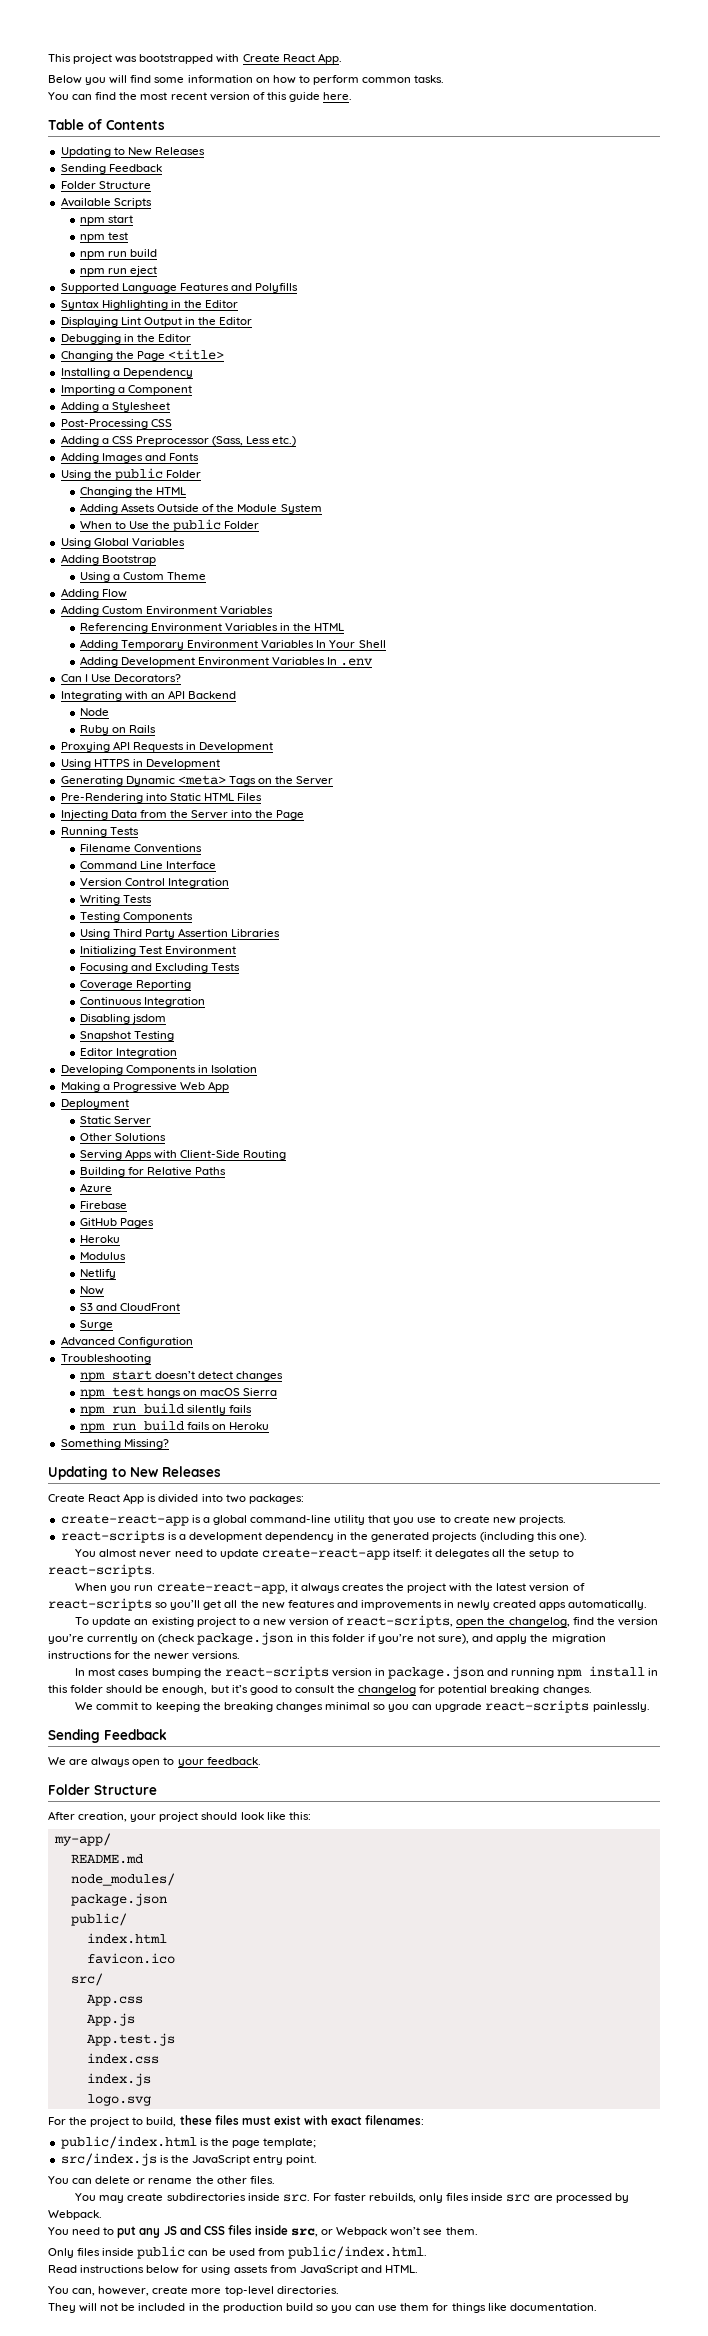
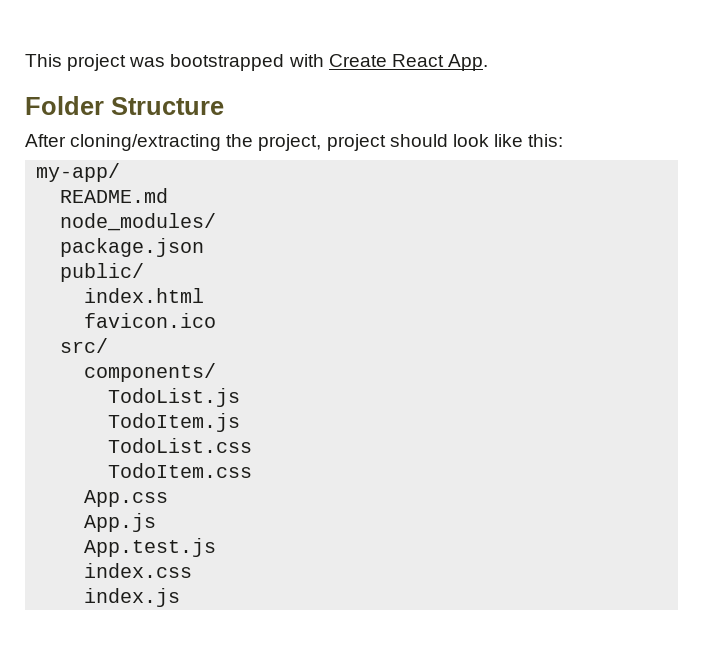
- Below you will find some information on how to perform common tasks.
- You can find the most recent version of this guide here.
- Table of Contents
- Updating to New Releases
- Sending Feedback
- Folder Structure
- Available Scripts
- npm start
- npm test
- npm run build
- npm run eject
- Supported Language Features and Polyfills
- Syntax Highlighting in the Editor
- Displaying Lint Output in the Editor
- Debugging in the Editor
- Changing the Page <title>
- Installing a Dependency
- Importing a Component
- Adding a Stylesheet
- Post-Processing CSS
- Adding a CSS Preprocessor (Sass, Less etc.)
- Adding Images and Fonts
- Using the public Folder
- Changing the HTML
- Adding Assets Outside of the Module System
- When to Use the public Folder
- Using Global Variables
- Adding Bootstrap
- Using a Custom Theme
- Adding Flow
- Adding Custom Environment Variables
- Referencing Environment Variables in the HTML
- Adding Temporary Environment Variables In Your Shell
- Adding Development Environment Variables In .env
- Can I Use Decorators?
- Integrating with an API Backend
- Node
- Ruby on Rails
- Proxying API Requests in Development
- Using HTTPS in Development
- Generating Dynamic <meta> Tags on the Server
- Pre-Rendering into Static HTML Files
- Injecting Data from the Server into the Page
- Running Tests
- Filename Conventions
- Command Line Interface
- Version Control Integration
- Writing Tests
- Testing Components
- Using Third Party Assertion Libraries
- Initializing Test Environment
- Focusing and Excluding Tests
- Coverage Reporting
- Continuous Integration
- Disabling jsdom
- Snapshot Testing
- Editor Integration
- Developing Components in Isolation
- Making a Progressive Web App
- Deployment
- Static Server
- Other Solutions
- Serving Apps with Client-Side Routing
- Building for Relative Paths
- Azure
- Firebase
- GitHub Pages
- Heroku
- Modulus
- Netlify
- Now
- S3 and CloudFront
- Surge
- Advanced Configuration
- Troubleshooting
- npm start doesn’t detect changes
- npm test hangs on macOS Sierra
- npm run build silently fails
- npm run build fails on Heroku
- Something Missing?
- Updating to New Releases
- Create React App is divided into two packages:
- create-react-app is a global command-line utility that you use to create new projects.
- react-scripts is a development dependency in the generated projects (including this one).
- You almost never need to update create-react-app itself: it delegates all the setup to react-scripts.
- When you run create-react-app, it always creates the project with the latest version of react-scripts so you’ll get all the new features and improvements in newly created apps automatically.
- To update an existing project to a new version of react-scripts, open the changelog, find the version you’re currently on (check package.json in this folder if you’re not sure), and apply the migration instructions for the newer versions.
- In most cases bumping the react-scripts version in package.json and running npm install in this folder should be enough, but it’s good to consult the changelog for potential breaking changes.
- We commit to keeping the breaking changes minimal so you can upgrade react-scripts painlessly.
- Sending Feedback
- We are always open to your feedback.
- After creation, your project should look like this:
+ After cloning/extracting the project, project should look like this:
+ components/
+ TodoList.js
+ TodoItem.js
+ TodoList.css
+ TodoItem.css
- logo.svg
- For the project to build, these files must exist with exact filenames:
- public/index.html is the page template;
- src/index.js is the JavaScript entry point.
- You can delete or rename the other files.
- You may create subdirectories inside src. For faster rebuilds, only files inside src are processed by Webpack.
- You need to put any JS and CSS files inside src, or Webpack won’t see them.
- Only files inside public can be used from public/index.html.
- Read instructions below for using assets from JavaScript and HTML.
- You can, however, create more top-level directories.
- They will not be included in the production build so you can use them for things like documentation.

